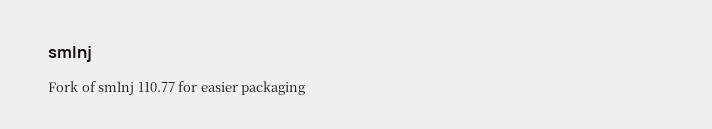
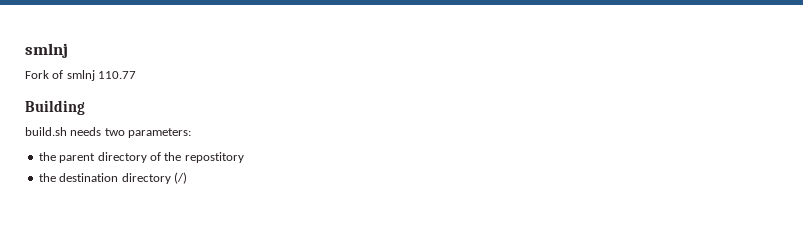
- Fork of smlnj 110.77 for easier packaging
+ Fork of smlnj 110.77
+ Building
+ build.sh needs two parameters:
+ the parent directory of the repostitory
+ the destination directory (/)

